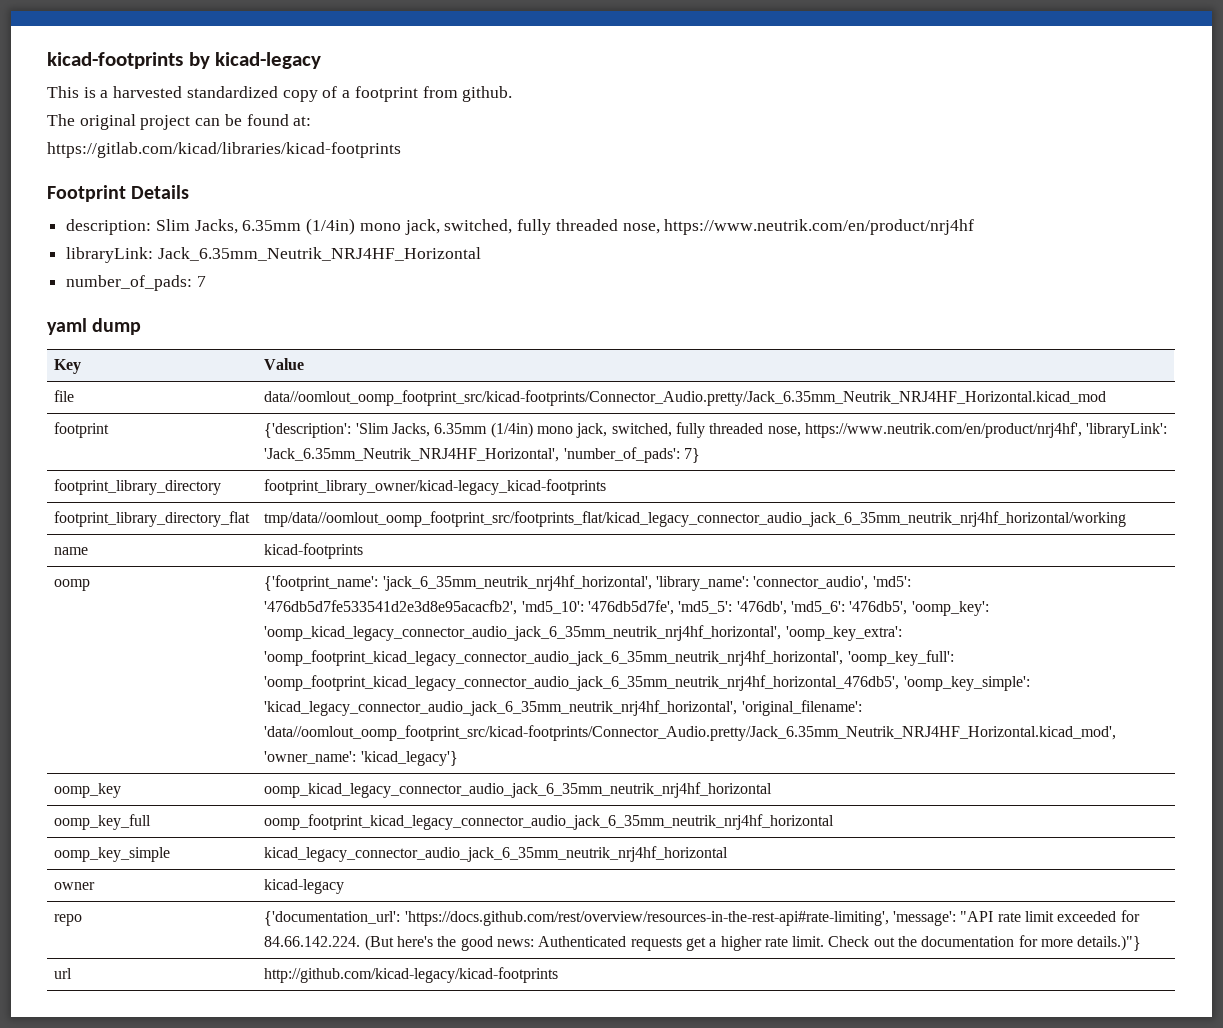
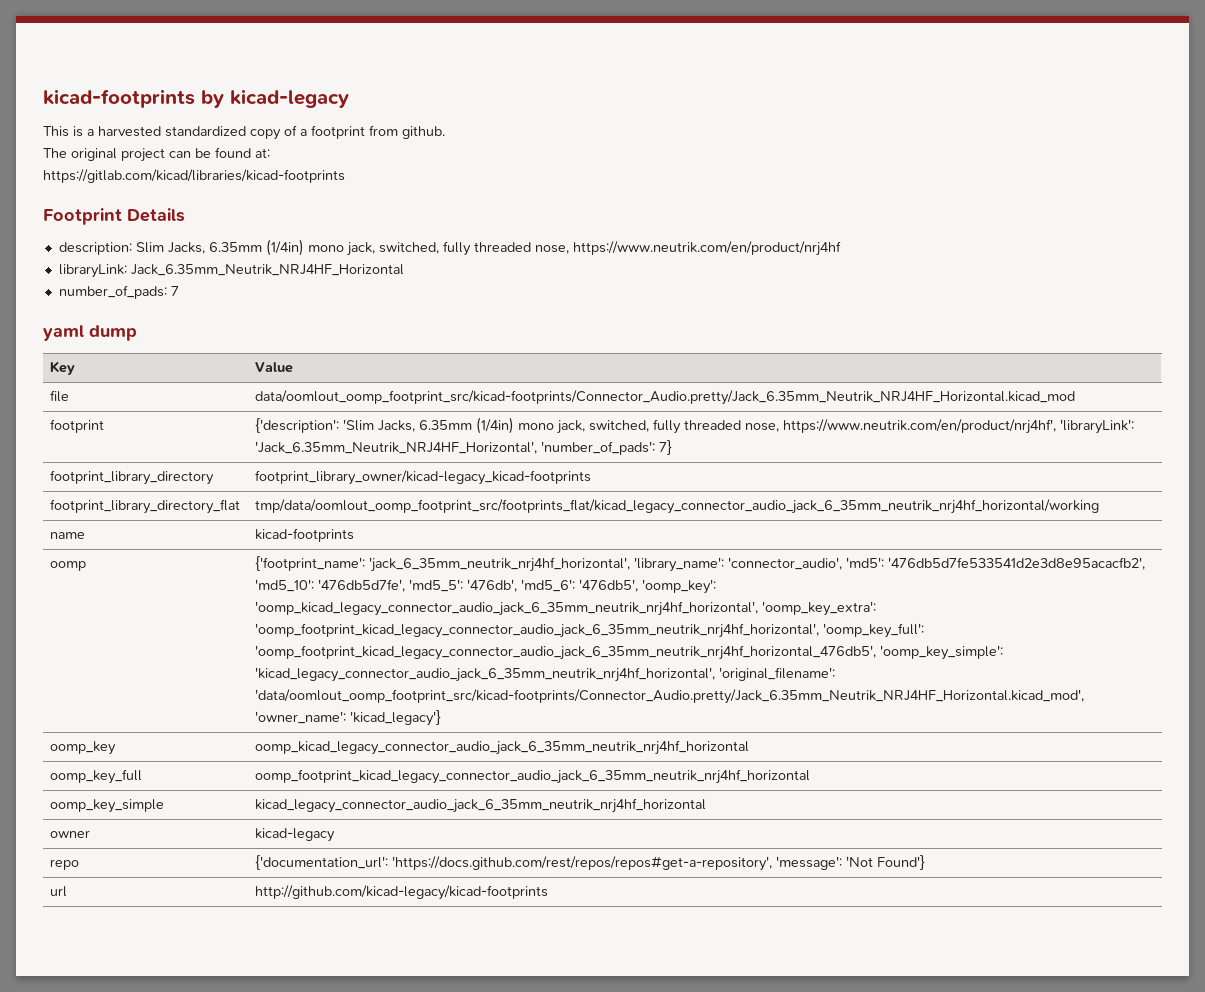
- file | data//oomlout_oomp_footprint_src/kicad-footprints/Connector_Audio.pretty/Jack_6.35mm_Neutrik_NRJ4HF_Horizontal.kicad_mod
+ file | data/oomlout_oomp_footprint_src/kicad-footprints/Connector_Audio.pretty/Jack_6.35mm_Neutrik_NRJ4HF_Horizontal.kicad_mod
- footprint_library_directory_flat | tmp/data//oomlout_oomp_footprint_src/footprints_flat/kicad_legacy_connector_audio_jack_6_35mm_neutrik_nrj4hf_horizontal/working
+ footprint_library_directory_flat | tmp/data/oomlout_oomp_footprint_src/footprints_flat/kicad_legacy_connector_audio_jack_6_35mm_neutrik_nrj4hf_horizontal/working
- oomp | {'footprint_name': 'jack_6_35mm_neutrik_nrj4hf_horizontal', 'library_name': 'connector_audio', 'md5': '476db5d7fe533541d2e3d8e95acacfb2', 'md5_10': '476db5d7fe', 'md5_5': '476db', 'md5_6': '476db5', 'oomp_key': 'oomp_kicad_legacy_connector_audio_jack_6_35mm_neutrik_nrj4hf_horizontal', 'oomp_key_extra': 'oomp_footprint_kicad_legacy_connector_audio_jack_6_35mm_neutrik_nrj4hf_horizontal', 'oomp_key_full': 'oomp_footprint_kicad_legacy_connector_audio_jack_6_35mm_neutrik_nrj4hf_horizontal_476db5', 'oomp_key_simple': 'kicad_legacy_connector_audio_jack_6_35mm_neutrik_nrj4hf_horizontal', 'original_filename': 'data//oomlout_oomp_footprint_src/kicad-footprints/Connector_Audio.pretty/Jack_6.35mm_Neutrik_NRJ4HF_Horizontal.kicad_mod', 'owner_name': 'kicad_legacy'}
+ oomp | {'footprint_name': 'jack_6_35mm_neutrik_nrj4hf_horizontal', 'library_name': 'connector_audio', 'md5': '476db5d7fe533541d2e3d8e95acacfb2', 'md5_10': '476db5d7fe', 'md5_5': '476db', 'md5_6': '476db5', 'oomp_key': 'oomp_kicad_legacy_connector_audio_jack_6_35mm_neutrik_nrj4hf_horizontal', 'oomp_key_extra': 'oomp_footprint_kicad_legacy_connector_audio_jack_6_35mm_neutrik_nrj4hf_horizontal', 'oomp_key_full': 'oomp_footprint_kicad_legacy_connector_audio_jack_6_35mm_neutrik_nrj4hf_horizontal_476db5', 'oomp_key_simple': 'kicad_legacy_connector_audio_jack_6_35mm_neutrik_nrj4hf_horizontal', 'original_filename': 'data/oomlout_oomp_footprint_src/kicad-footprints/Connector_Audio.pretty/Jack_6.35mm_Neutrik_NRJ4HF_Horizontal.kicad_mod', 'owner_name': 'kicad_legacy'}
- repo | {'documentation_url': 'https://docs.github.com/rest/overview/resources-in-the-rest-api#rate-limiting', 'message': "API rate limit exceeded for 84.66.142.224. (But here's the good news: Authenticated requests get a higher rate limit. Check out the documentation for more details.)"}
+ repo | {'documentation_url': 'https://docs.github.com/rest/repos/repos#get-a-repository', 'message': 'Not Found'}

